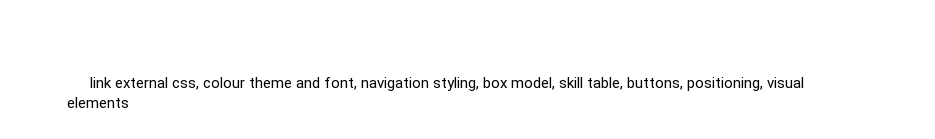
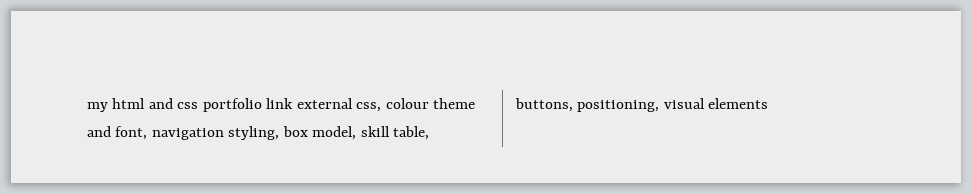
- link external css, colour theme and font, navigation styling, box model, skill table, buttons, positioning, visual elements
+ my html and css portfolio link external css, colour theme and font, navigation styling, box model, skill table, buttons, positioning, visual elements

